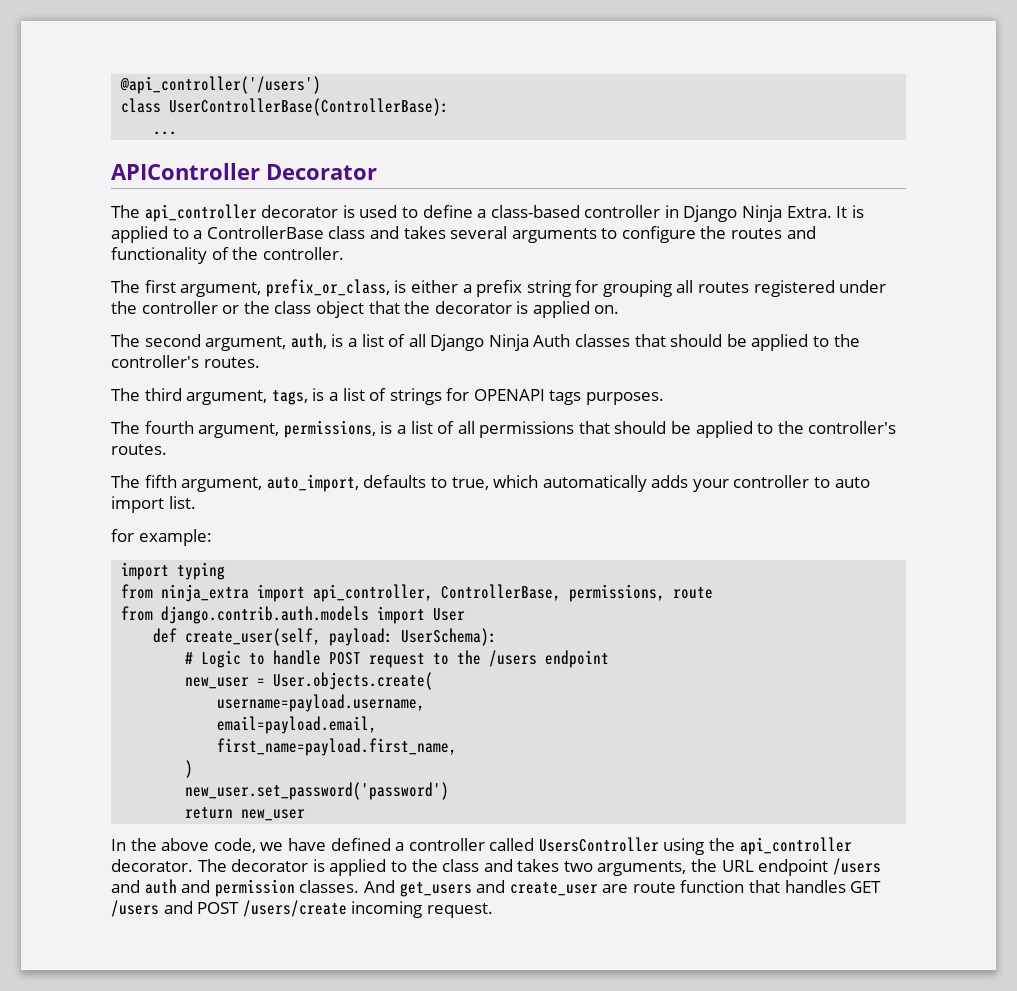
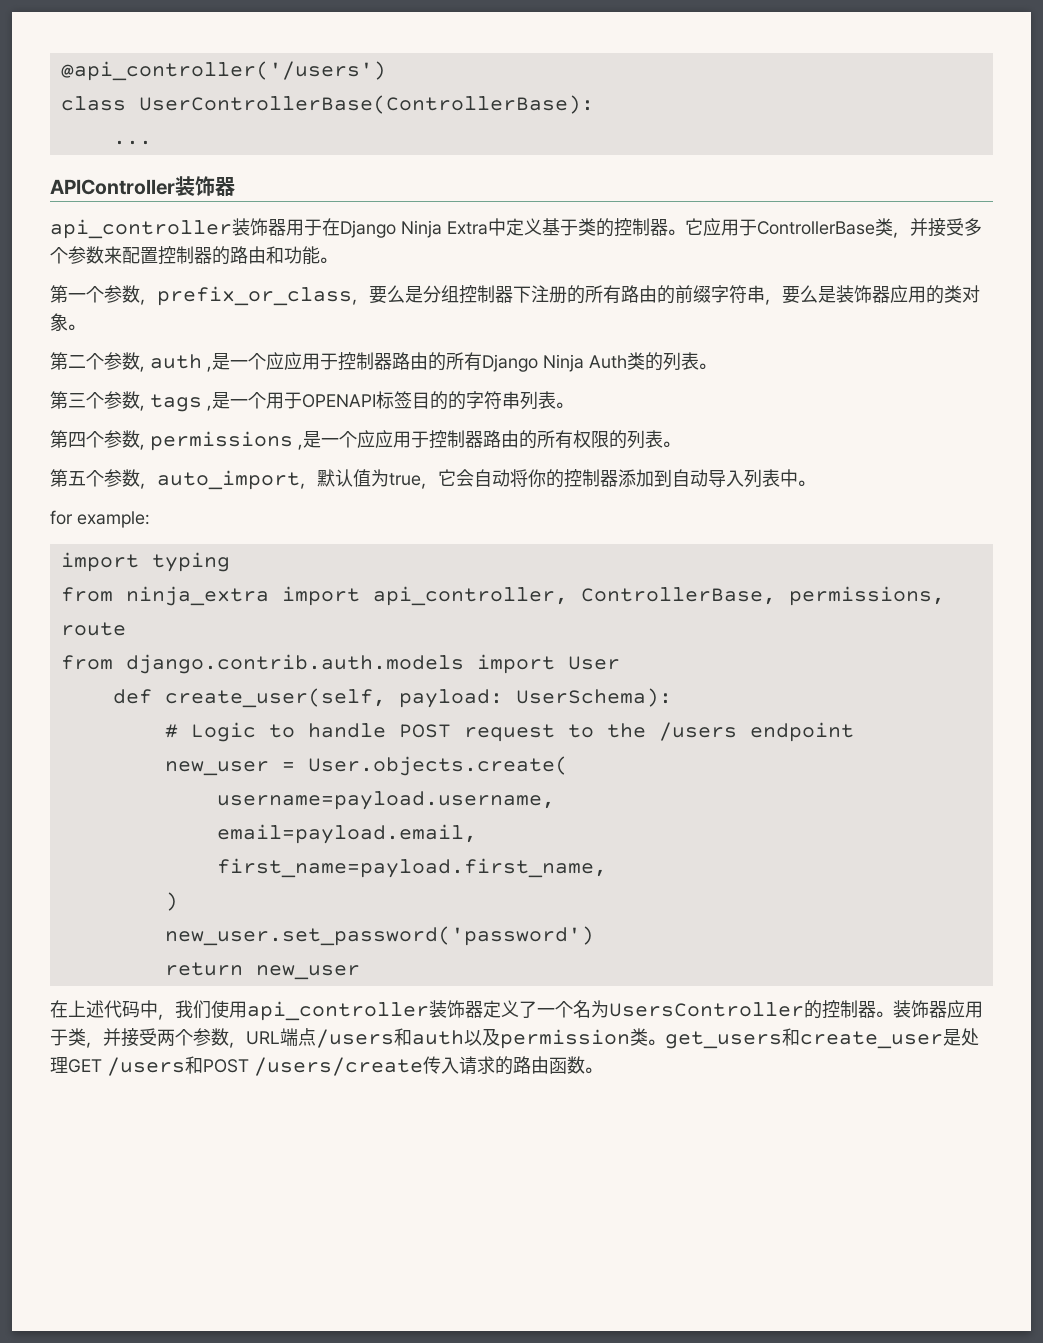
- APIController Decorator
- The api_controller decorator is used to define a class-based controller in Django Ninja Extra. It is applied to a ControllerBase class and takes several arguments to configure the routes and functionality of the controller.
- The first argument, prefix_or_class, is either a prefix string for grouping all routes registered under the controller or the class object that the decorator is applied on.
- The second argument, auth, is a list of all Django Ninja Auth classes that should be applied to the controller's routes.
- The third argument, tags, is a list of strings for OPENAPI tags purposes.
- The fourth argument, permissions, is a list of all permissions that should be applied to the controller's routes.
- The fifth argument, auto_import, defaults to true, which automatically adds your controller to auto import list.
+ APIController装饰器
+ api_controller装饰器用于在Django Ninja Extra中定义基于类的控制器。它应用于ControllerBase类，并接受多个参数来配置控制器的路由和功能。
+ 第一个参数，prefix_or_class，要么是分组控制器下注册的所有路由的前缀字符串，要么是装饰器应用的类对象。
+ 第二个参数, auth ,是一个应应用于控制器路由的所有Django Ninja Auth类的列表。
+ 第三个参数, tags ,是一个用于OPENAPI标签目的的字符串列表。
+ 第四个参数, permissions ,是一个应应用于控制器路由的所有权限的列表。
+ 第五个参数，auto_import，默认值为true，它会自动将你的控制器添加到自动导入列表中。
- In the above code, we have defined a controller called UsersController using the api_controller decorator. The decorator is applied to the class and takes two arguments, the URL endpoint /users and auth and permission classes. And get_users and create_user are route function that handles GET /users and POST /users/create incoming request.
+ 在上述代码中，我们使用api_controller装饰器定义了一个名为UsersController的控制器。装饰器应用于类，并接受两个参数，URL端点/users和auth以及permission类。get_users和create_user是处理GET /users和POST /users/create传入请求的路由函数。

